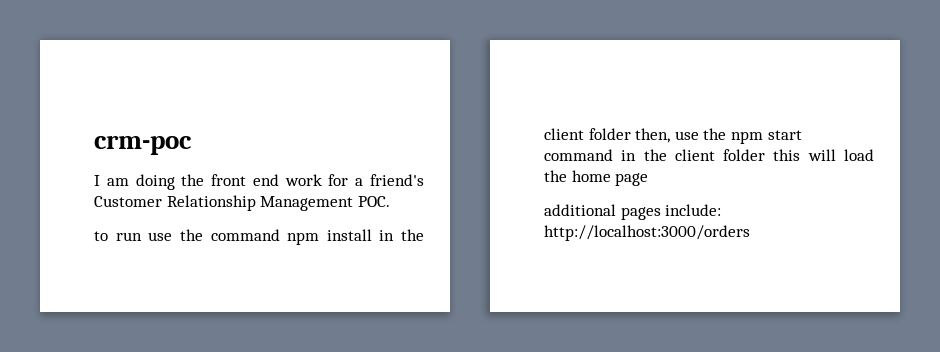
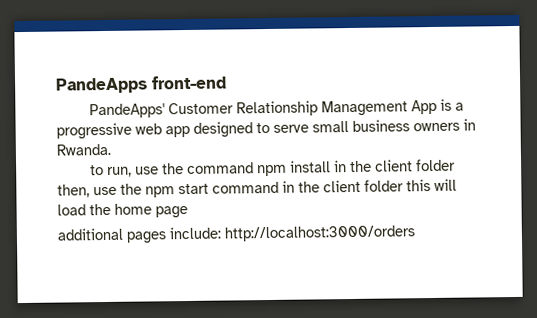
- crm-poc
- I am doing the front end work for a friend's Customer Relationship Management POC.
- to run use the command npm install in the client folder then, use the npm start command in the client folder this will load the home page
+ PandeApps front-end
+ PandeApps' Customer Relationship Management App is a progressive web app designed to serve small business owners in Rwanda.
+ to run, use the command npm install in the client folder then, use the npm start command in the client folder this will load the home page

